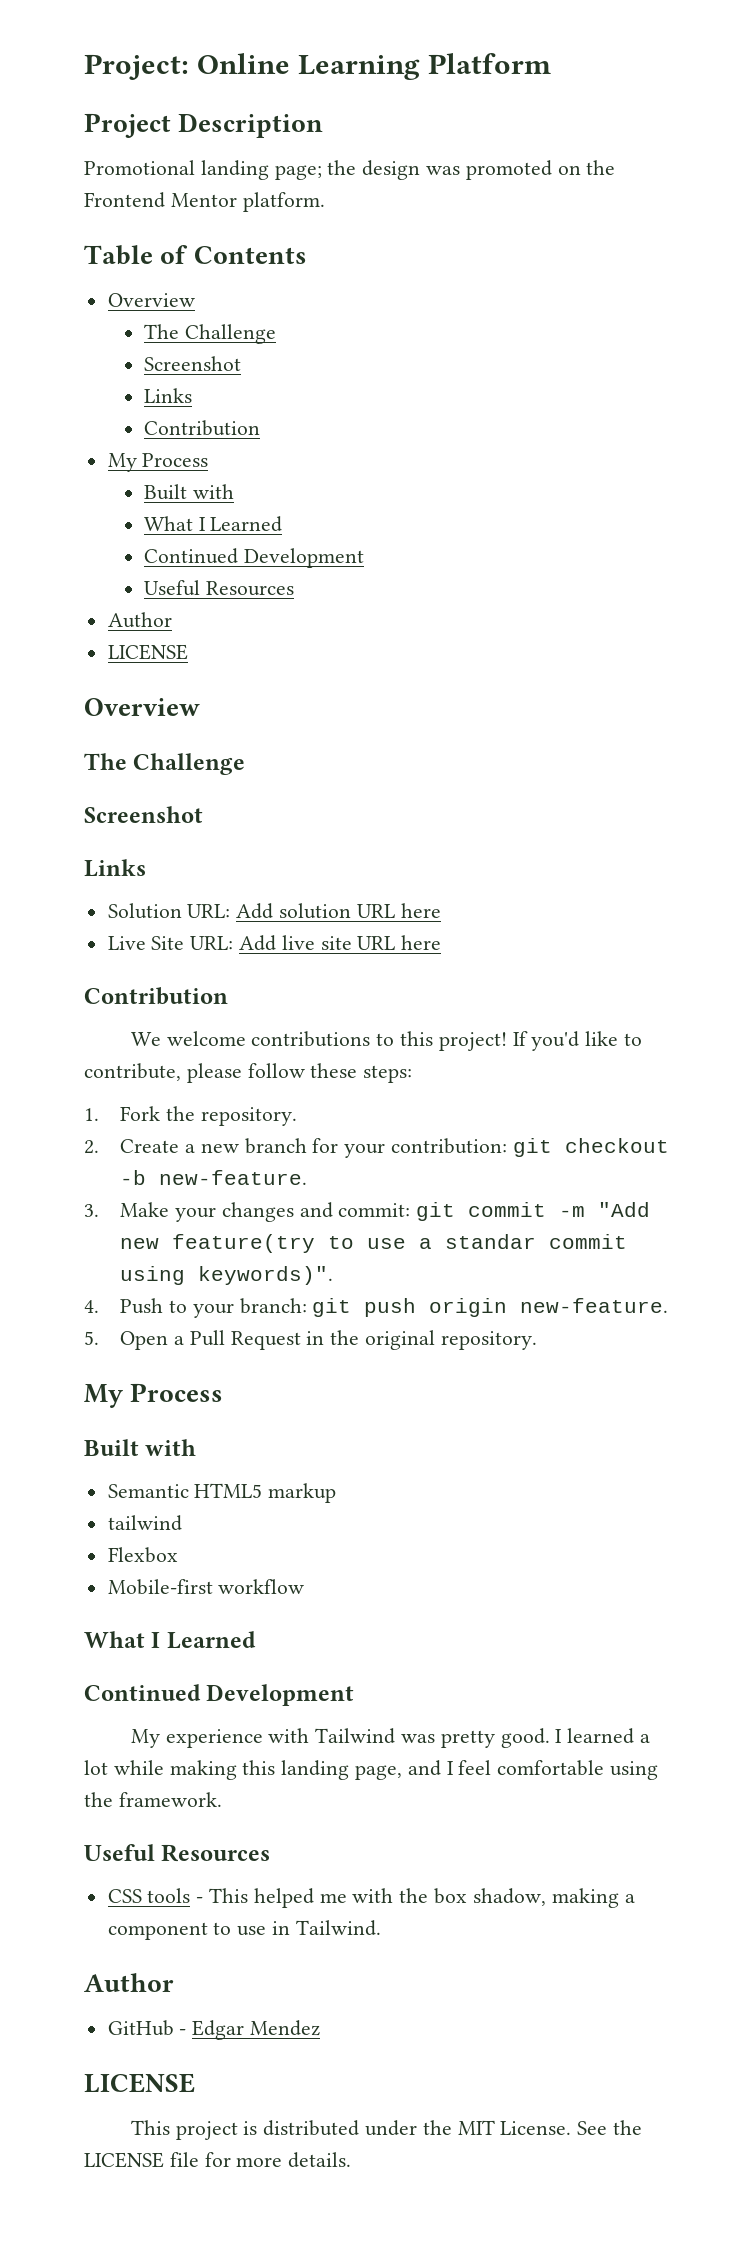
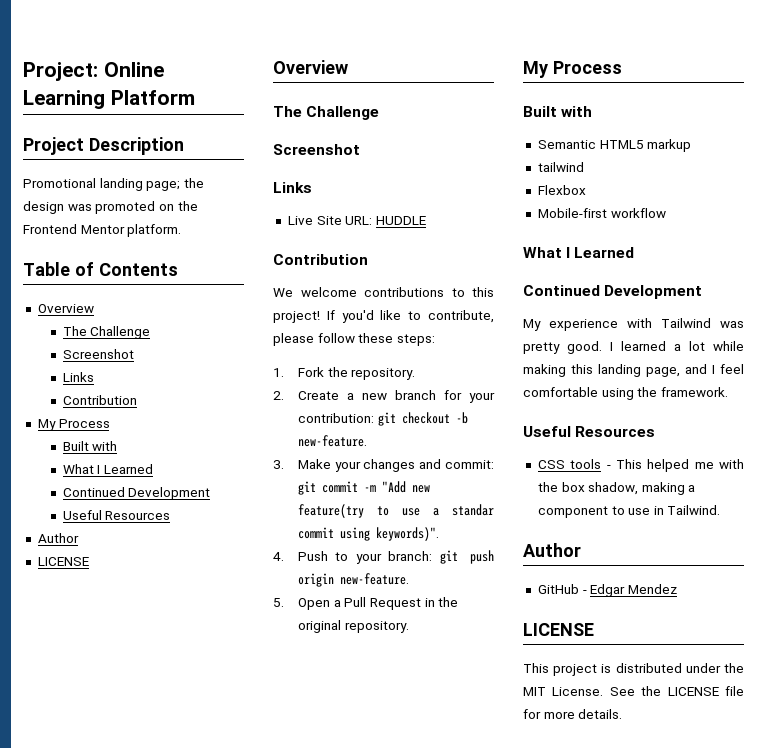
- Solution URL: Add solution URL here
- Live Site URL: Add live site URL here
+ Live Site URL: HUDDLE

